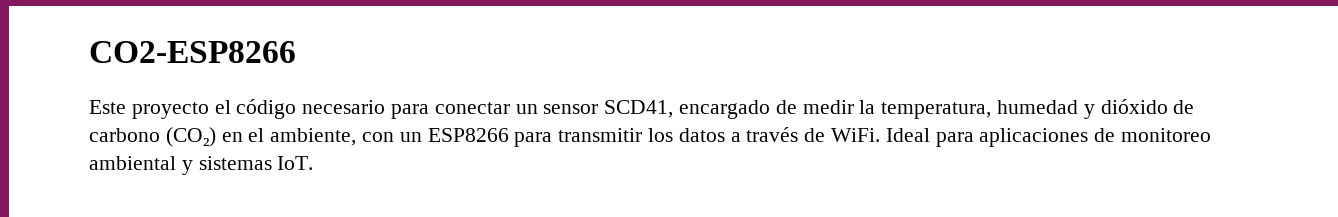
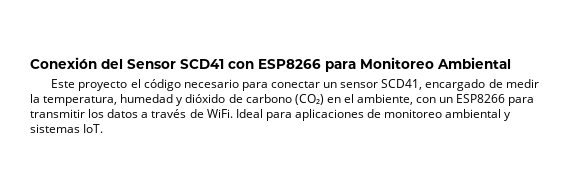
- CO2-ESP8266
+ Conexión del Sensor SCD41 con ESP8266 para Monitoreo Ambiental

